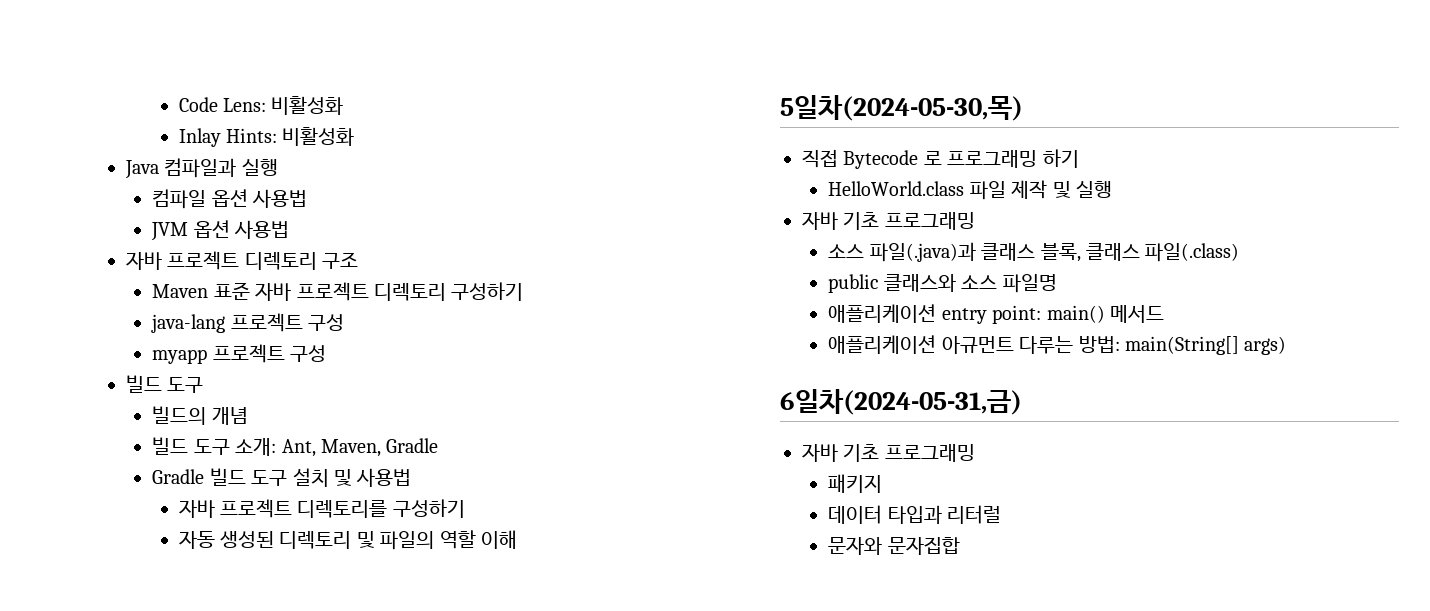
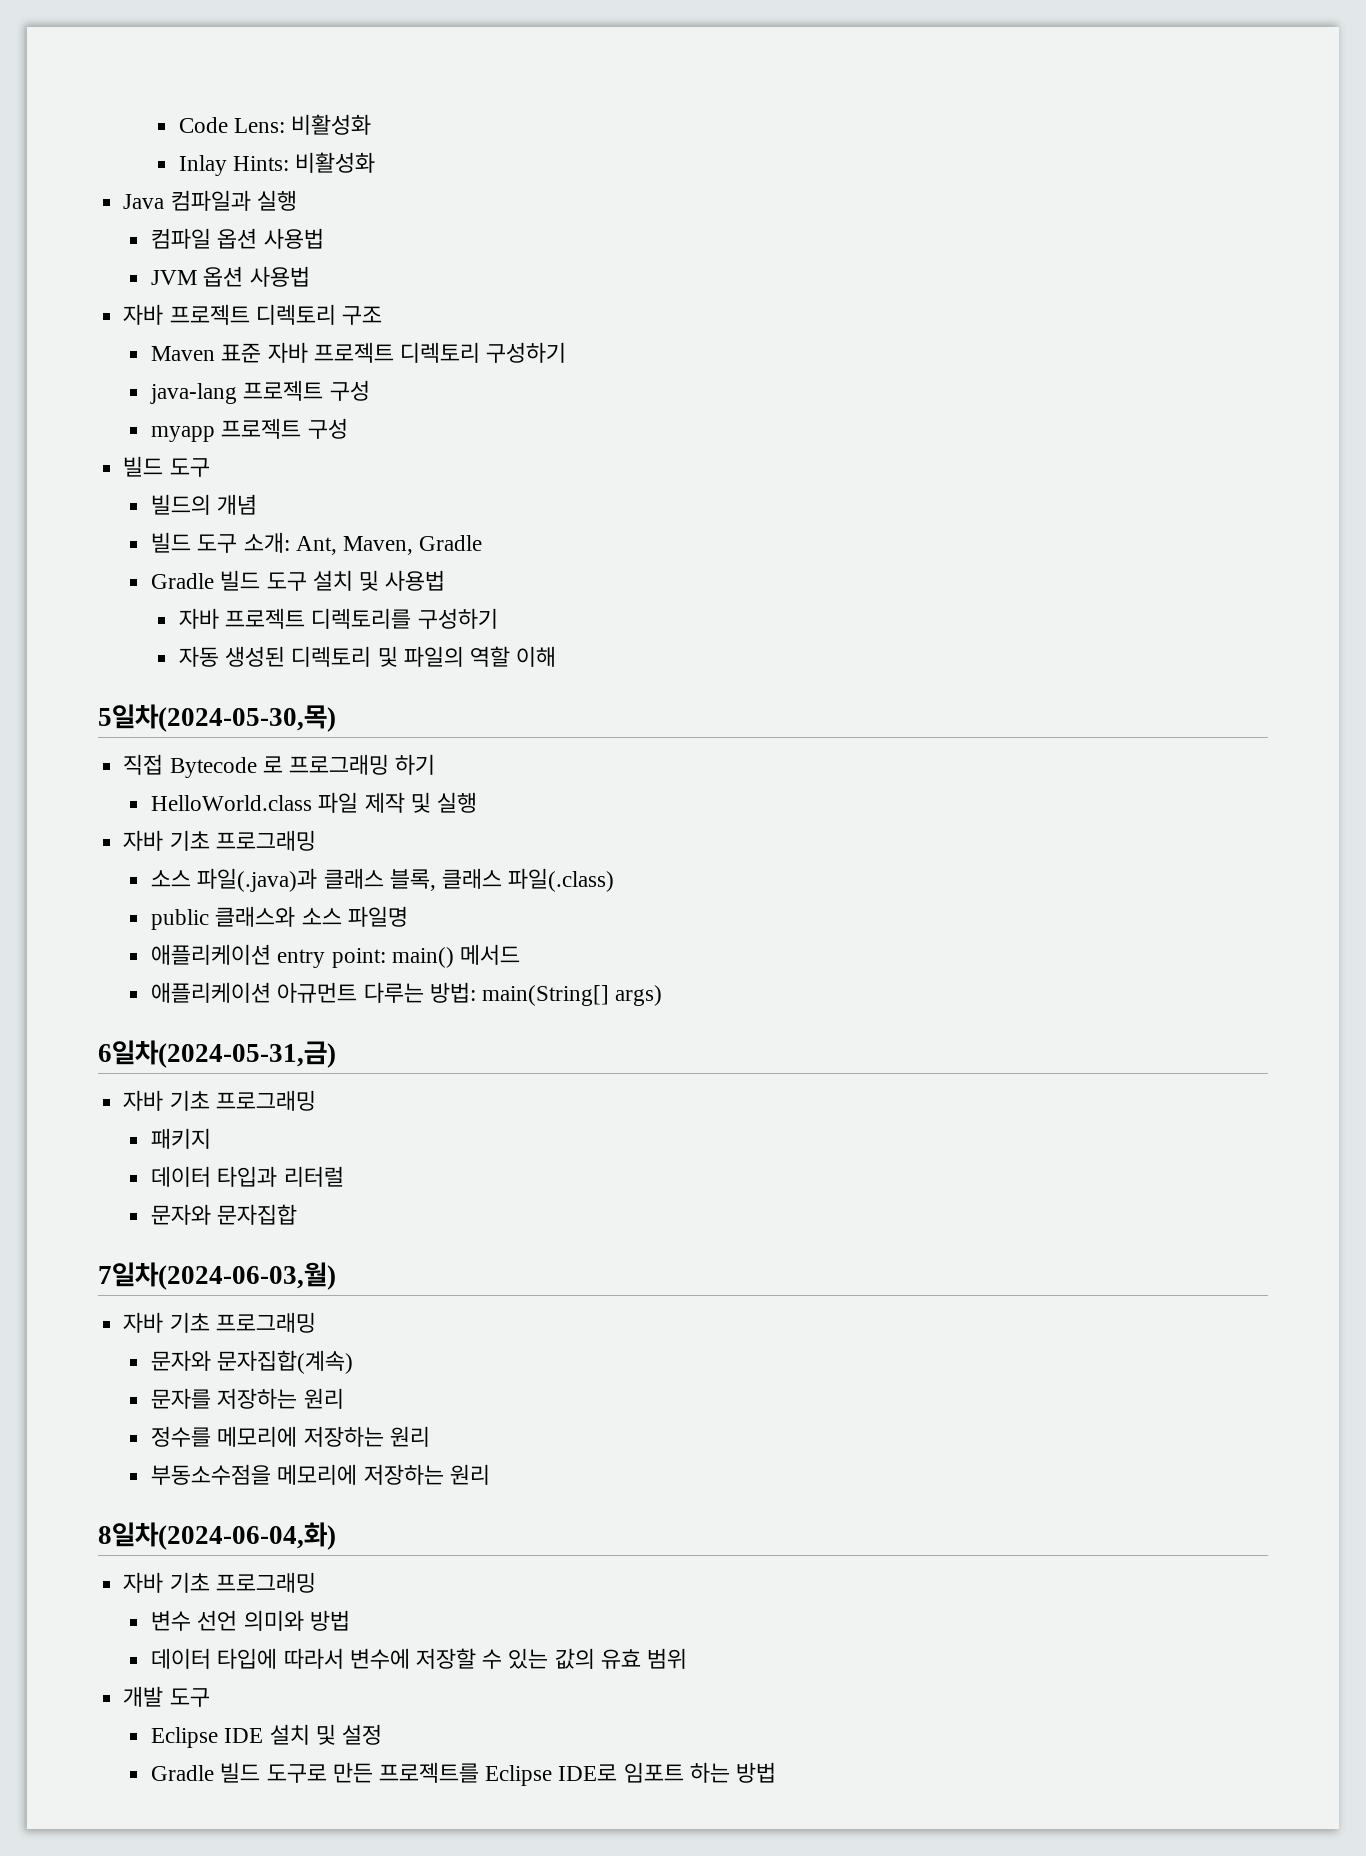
+ 7일차(2024-06-03,월)
+ 자바 기초 프로그래밍
+ 문자와 문자집합(계속)
+ 문자를 저장하는 원리
+ 정수를 메모리에 저장하는 원리
+ 부동소수점을 메모리에 저장하는 원리
+ 8일차(2024-06-04,화)
+ 자바 기초 프로그래밍
+ 변수 선언 의미와 방법
+ 데이터 타입에 따라서 변수에 저장할 수 있는 값의 유효 범위
+ 개발 도구
+ Eclipse IDE 설치 및 설정
+ Gradle 빌드 도구로 만든 프로젝트를 Eclipse IDE로 임포트 하는 방법

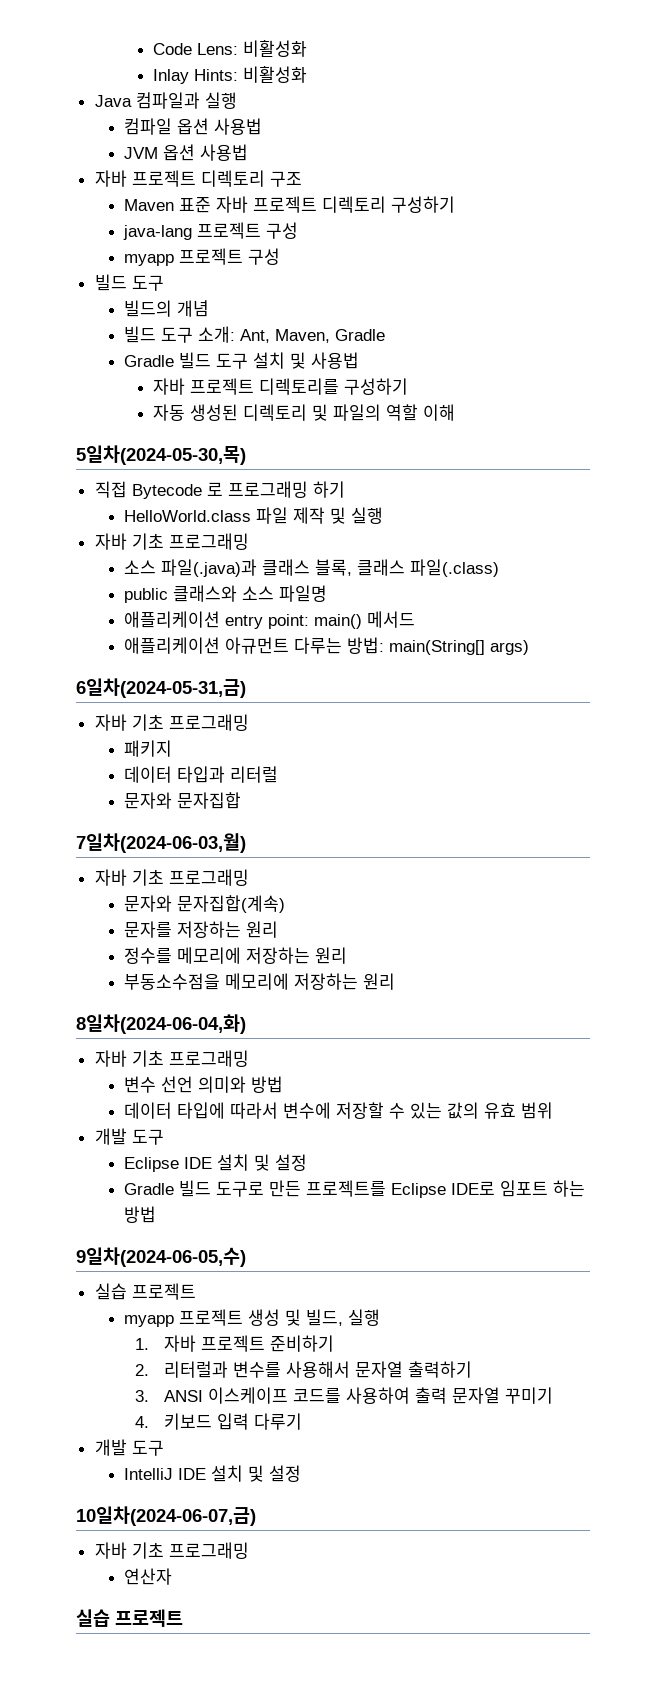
+ 9일차(2024-06-05,수)
+ 실습 프로젝트
+ myapp 프로젝트 생성 및 빌드, 실행
+ 1. 자바 프로젝트 준비하기
+ 2. 리터럴과 변수를 사용해서 문자열 출력하기
+ 3. ANSI 이스케이프 코드를 사용하여 출력 문자열 꾸미기
+ 4. 키보드 입력 다루기
+ 개발 도구
+ IntelliJ IDE 설치 및 설정
+ 10일차(2024-06-07,금)
+ 자바 기초 프로그래밍
+ 연산자
+ 실습 프로젝트

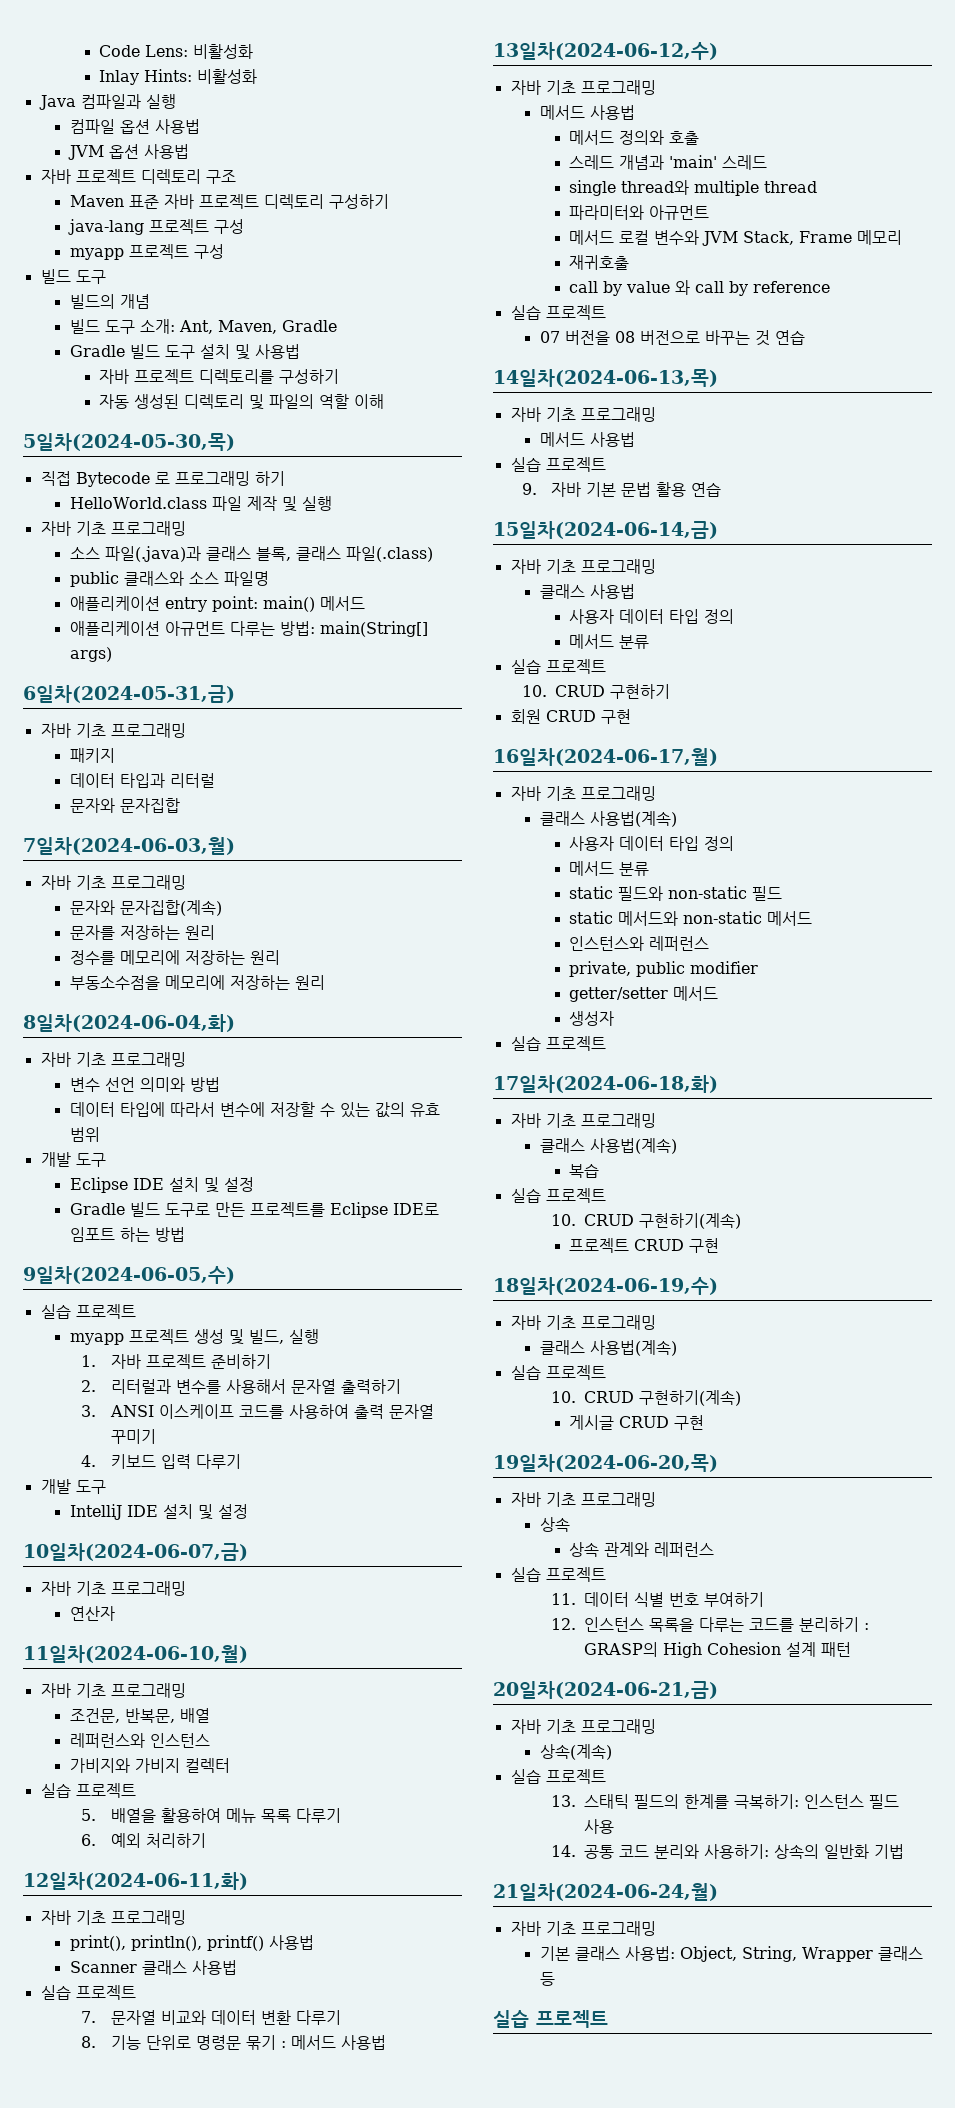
+ 11일차(2024-06-10,월)
+ 자바 기초 프로그래밍
+ 조건문, 반복문, 배열
+ 레퍼런스와 인스턴스
+ 가비지와 가비지 컬렉터
+ 실습 프로젝트
+ 5. 배열을 활용하여 메뉴 목록 다루기
+ 6. 예외 처리하기
+ 12일차(2024-06-11,화)
+ 자바 기초 프로그래밍
+ print(), println(), printf() 사용법
+ Scanner 클래스 사용법
+ 실습 프로젝트
+ 7. 문자열 비교와 데이터 변환 다루기
+ 8. 기능 단위로 명령문 묶기 : 메서드 사용법
+ 13일차(2024-06-12,수)
+ 자바 기초 프로그래밍
+ 메서드 사용법
+ 메서드 정의와 호출
+ 스레드 개념과 'main' 스레드
+ single thread와 multiple thread
+ 파라미터와 아규먼트
+ 메서드 로컬 변수와 JVM Stack, Frame 메모리
+ 재귀호출
+ call by value 와 call by reference
+ 실습 프로젝트
+ 07 버전을 08 버전으로 바꾸는 것 연습
+ 14일차(2024-06-13,목)
+ 자바 기초 프로그래밍
+ 메서드 사용법
+ 실습 프로젝트
+ 9. 자바 기본 문법 활용 연습
+ 15일차(2024-06-14,금)
+ 자바 기초 프로그래밍
+ 클래스 사용법
+ 사용자 데이터 타입 정의
+ 메서드 분류
+ 실습 프로젝트
+ 10. CRUD 구현하기
+ 회원 CRUD 구현
+ 16일차(2024-06-17,월)
+ 자바 기초 프로그래밍
+ 클래스 사용법(계속)
+ 사용자 데이터 타입 정의
+ 메서드 분류
+ static 필드와 non-static 필드
+ static 메서드와 non-static 메서드
+ 인스턴스와 레퍼런스
+ private, public modifier
+ getter/setter 메서드
+ 생성자
+ 실습 프로젝트
+ 17일차(2024-06-18,화)
+ 자바 기초 프로그래밍
+ 클래스 사용법(계속)
+ 복습
+ 실습 프로젝트
+ 10. CRUD 구현하기(계속)
+ 프로젝트 CRUD 구현
+ 18일차(2024-06-19,수)
+ 자바 기초 프로그래밍
+ 클래스 사용법(계속)
+ 실습 프로젝트
+ 10. CRUD 구현하기(계속)
+ 게시글 CRUD 구현
+ 19일차(2024-06-20,목)
+ 자바 기초 프로그래밍
+ 상속
+ 상속 관계와 레퍼런스
+ 실습 프로젝트
+ 11. 데이터 식별 번호 부여하기
+ 12. 인스턴스 목록을 다루는 코드를 분리하기 : GRASP의 High Cohesion 설계 패턴
+ 20일차(2024-06-21,금)
+ 자바 기초 프로그래밍
+ 상속(계속)
+ 실습 프로젝트
+ 13. 스태틱 필드의 한계를 극복하기: 인스턴스 필드 사용
+ 14. 공통 코드 분리와 사용하기: 상속의 일반화 기법
+ 21일차(2024-06-24,월)
+ 자바 기초 프로그래밍
+ 기본 클래스 사용법: Object, String, Wrapper 클래스 등

